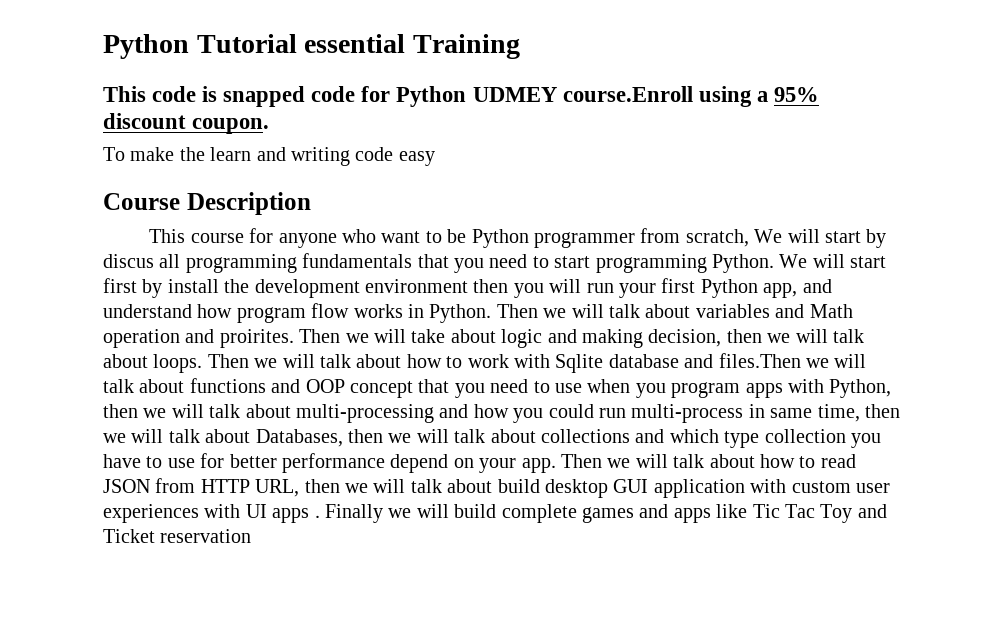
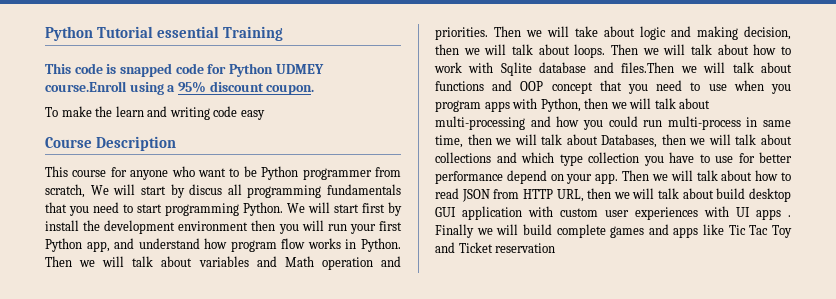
- Then we will talk about variables and Math operation and proirites.
+ Then we will talk about variables and Math operation and priorities.

